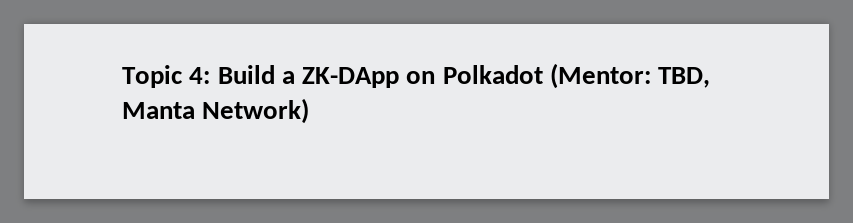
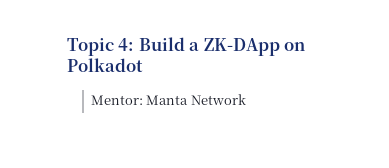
- Topic 4: Build a ZK-DApp on Polkadot (Mentor: TBD, Manta Network)
+ Topic 4: Build a ZK-DApp on Polkadot
+ Mentor: Manta Network

